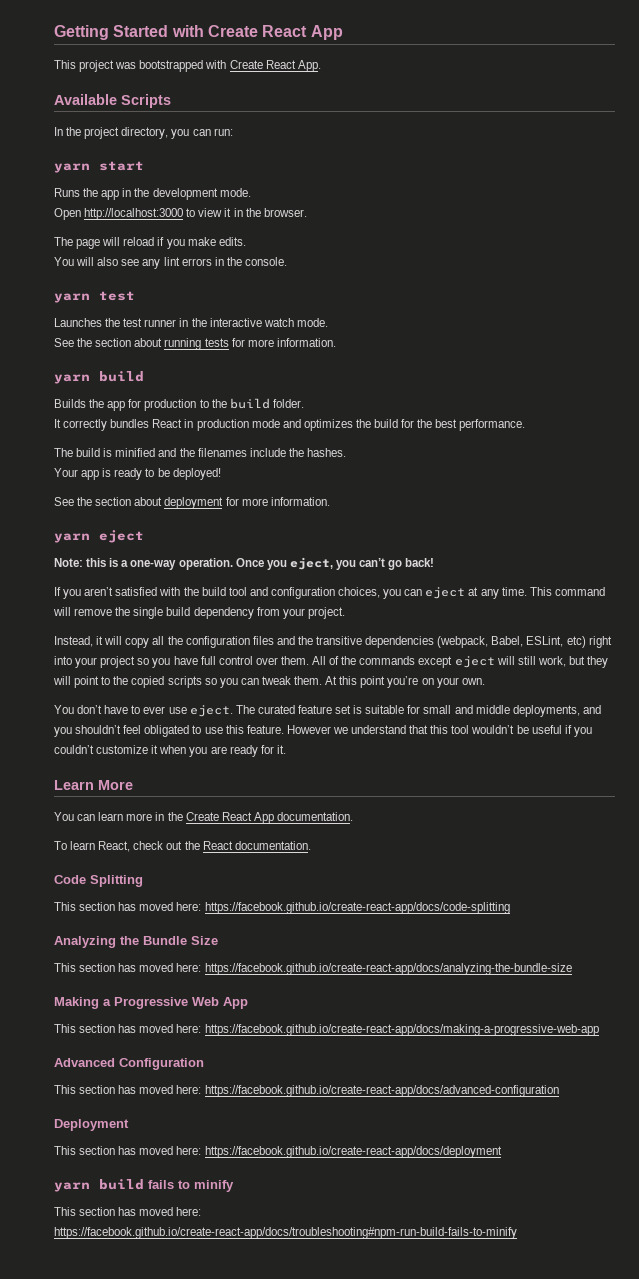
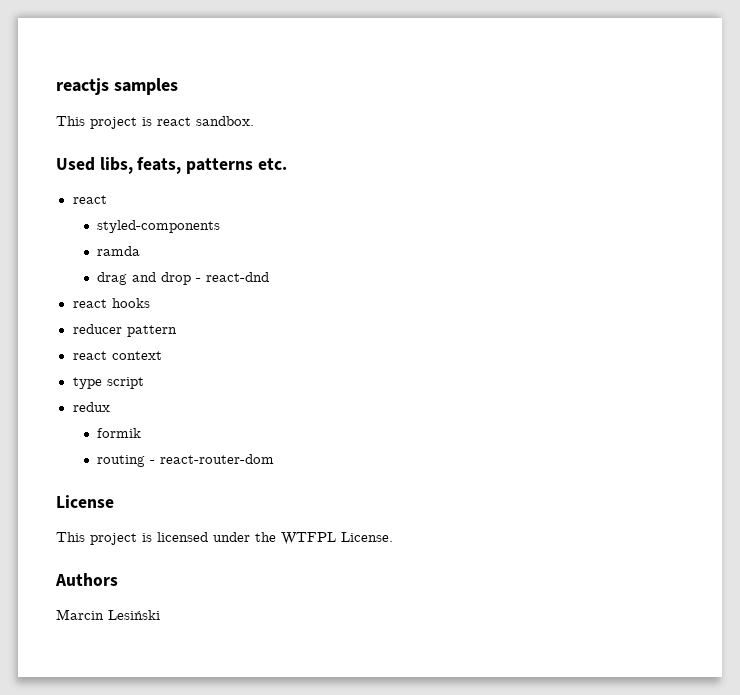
- Getting Started with Create React App
- This project was bootstrapped with Create React App.
- Available Scripts
- In the project directory, you can run:
- yarn start
- Runs the app in the development mode.
- Open http://localhost:3000 to view it in the browser.
- The page will reload if you make edits.
- You will also see any lint errors in the console.
- yarn test
- Launches the test runner in the interactive watch mode.
- See the section about running tests for more information.
- yarn build
- Builds the app for production to the build folder.
- It correctly bundles React in production mode and optimizes the build for the best performance.
- The build is minified and the filenames include the hashes.
- Your app is ready to be deployed!
- See the section about deployment for more information.
- yarn eject
- Note: this is a one-way operation. Once you eject, you can’t go back!
- If you aren’t satisfied with the build tool and configuration choices, you can eject at any time. This command will remove the single build dependency from your project.
- Instead, it will copy all the configuration files and the transitive dependencies (webpack, Babel, ESLint, etc) right into your project so you have full control over them. All of the commands except eject will still work, but they will point to the copied scripts so you can tweak them. At this point you’re on your own.
- You don’t have to ever use eject. The curated feature set is suitable for small and middle deployments, and you shouldn’t feel obligated to use this feature. However we understand that this tool wouldn’t be useful if you couldn’t customize it when you are ready for it.
- Learn More
- You can learn more in the Create React App documentation.
- To learn React, check out the React documentation.
- Code Splitting
- This section has moved here: https://facebook.github.io/create-react-app/docs/code-splitting
- Analyzing the Bundle Size
- This section has moved here: https://facebook.github.io/create-react-app/docs/analyzing-the-bundle-size
- Making a Progressive Web App
- This section has moved here: https://facebook.github.io/create-react-app/docs/making-a-progressive-web-app
- Advanced Configuration
- This section has moved here: https://facebook.github.io/create-react-app/docs/advanced-configuration
- Deployment
- This section has moved here: https://facebook.github.io/create-react-app/docs/deployment
- yarn build fails to minify
- This section has moved here: https://facebook.github.io/create-react-app/docs/troubleshooting#npm-run-build-fails-to-minify
+ reactjs samples
+ This project is react sandbox.
+ Used libs, feats, patterns etc.
+ react
+ styled-components
+ ramda
+ drag and drop - react-dnd
+ react hooks
+ reducer pattern
+ react context
+ type script
+ redux
+ formik
+ routing - react-router-dom
+ License
+ This project is licensed under the WTFPL License.
+ Authors
+ Marcin Lesiński

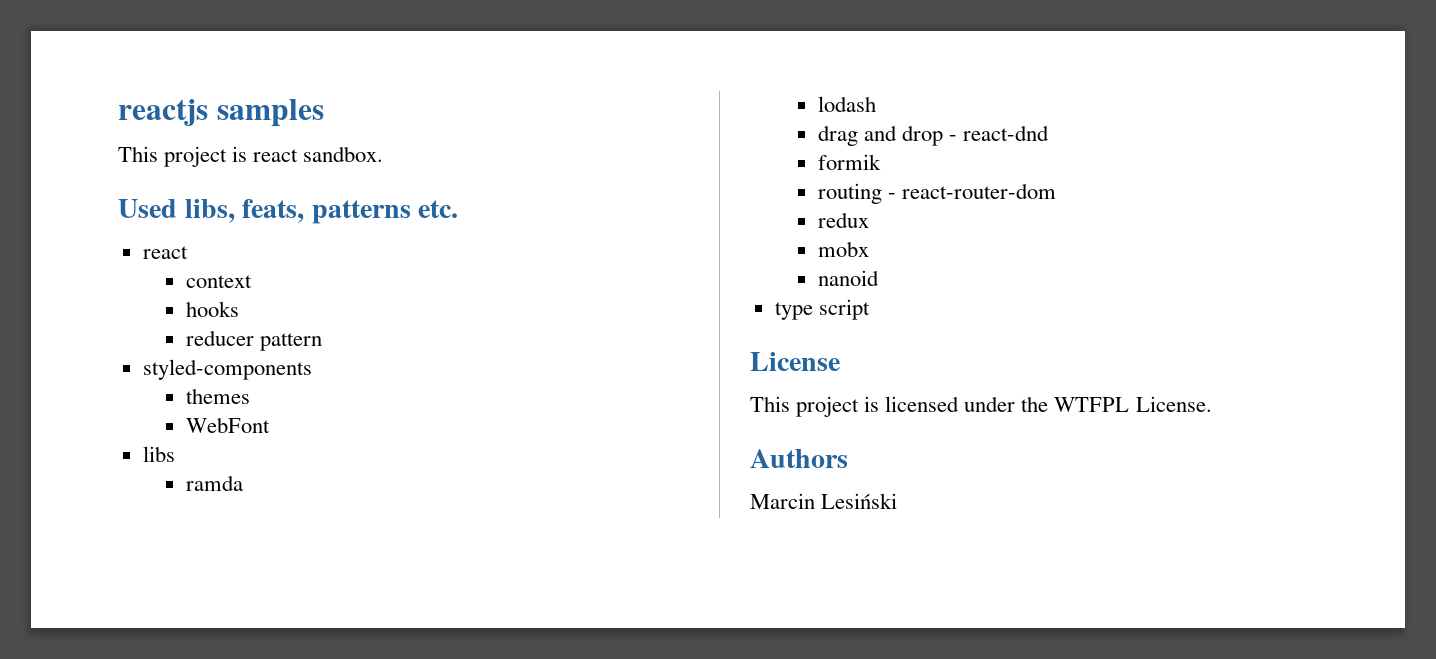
+ context
+ hooks
+ reducer pattern
  styled-components
+ themes
+ WebFont
+ libs
+ lodash
- react hooks
- reducer pattern
- react context
- type script
- redux
+ redux
+ mobx
+ nanoid
+ type script

